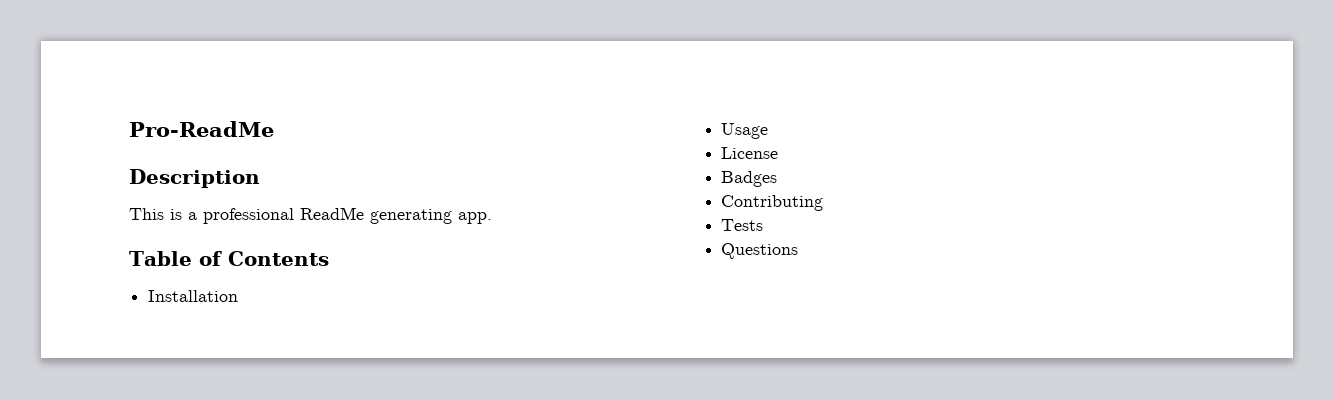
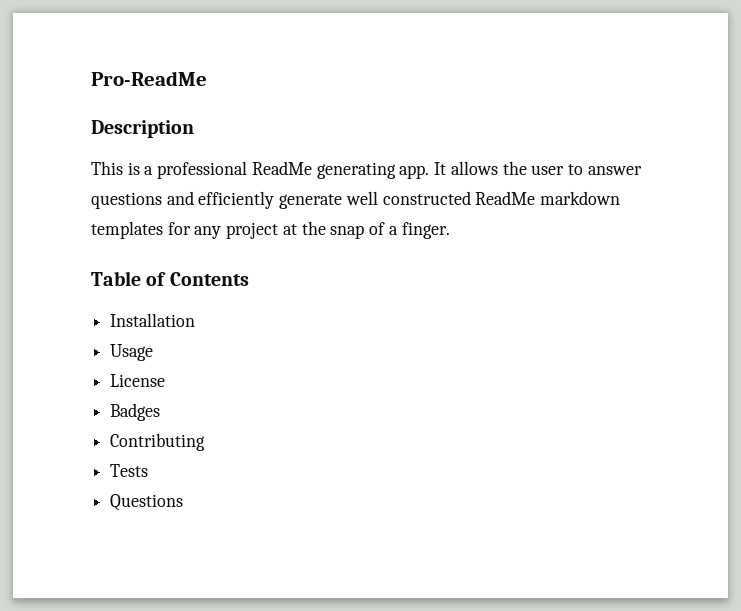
+ It allows the user to answer questions and efficiently generate well constructed ReadMe markdown templates for any project at the snap of a finger.

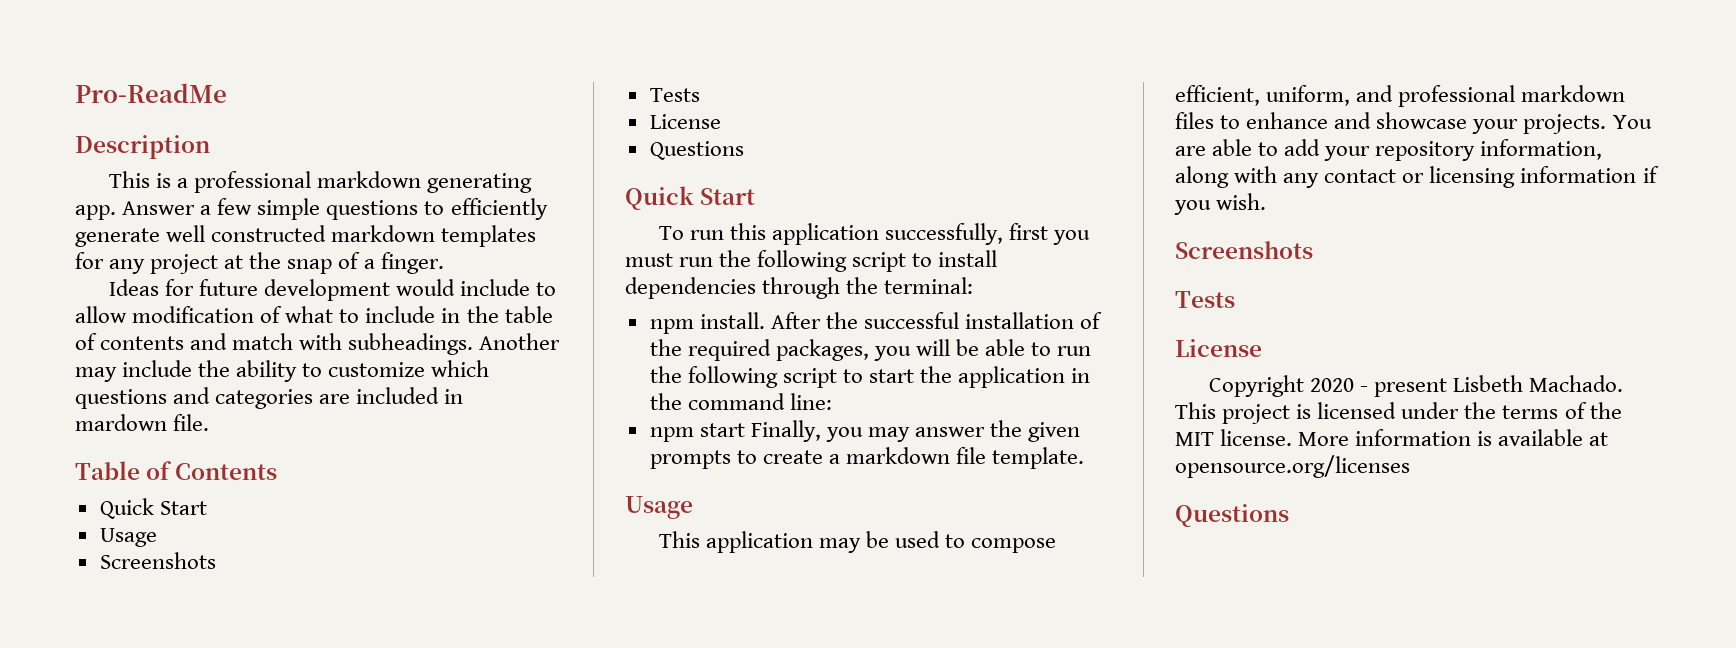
- This is a professional ReadMe generating app.
+ This is a professional markdown generating app.
- It allows the user to answer questions and efficiently generate well constructed ReadMe markdown templates for any project at the snap of a finger.
+ Answer a few simple questions to efficiently generate well constructed markdown templates for any project at the snap of a finger.
+ Ideas for future development would include to allow modification of what to include in the table of contents and match with subheadings. Another may include the ability to customize which questions and categories are included in mardown file.
  Table of Contents
- Installation
+ Quick Start
  Usage
+ Screenshots
+ Tests
  License
- Badges
- Contributing
+ Questions
+ Quick Start
+ To run this application successfully, first you must run the following script to install dependencies through the terminal:
+ npm install. After the successful installation of the required packages, you will be able to run the following script to start the application in the command line:
+ npm start Finally, you may answer the given prompts to create a markdown file template.
+ Usage
+ This application may be used to compose efficient, uniform, and professional markdown files to enhance and showcase your projects. You are able to add your repository information, along with any contact or licensing information if you wish.
+ Screenshots
  Tests
+ License
+ Copyright 2020 - present Lisbeth Machado. This project is licensed under the terms of the MIT license. More information is available at opensource.org/licenses

